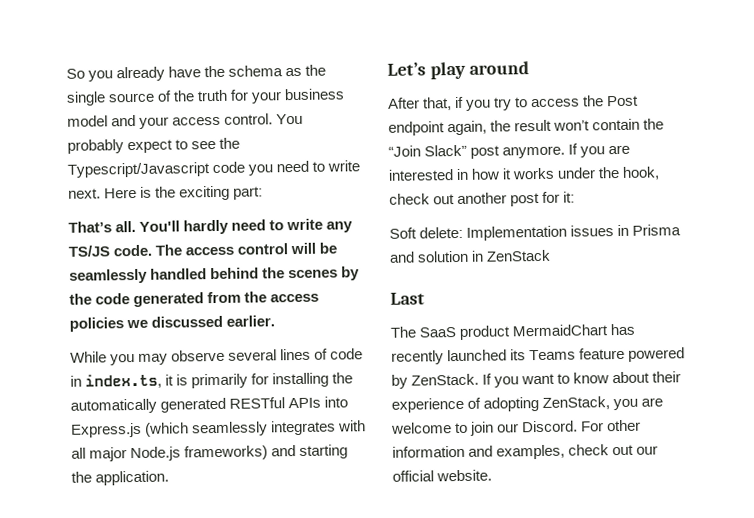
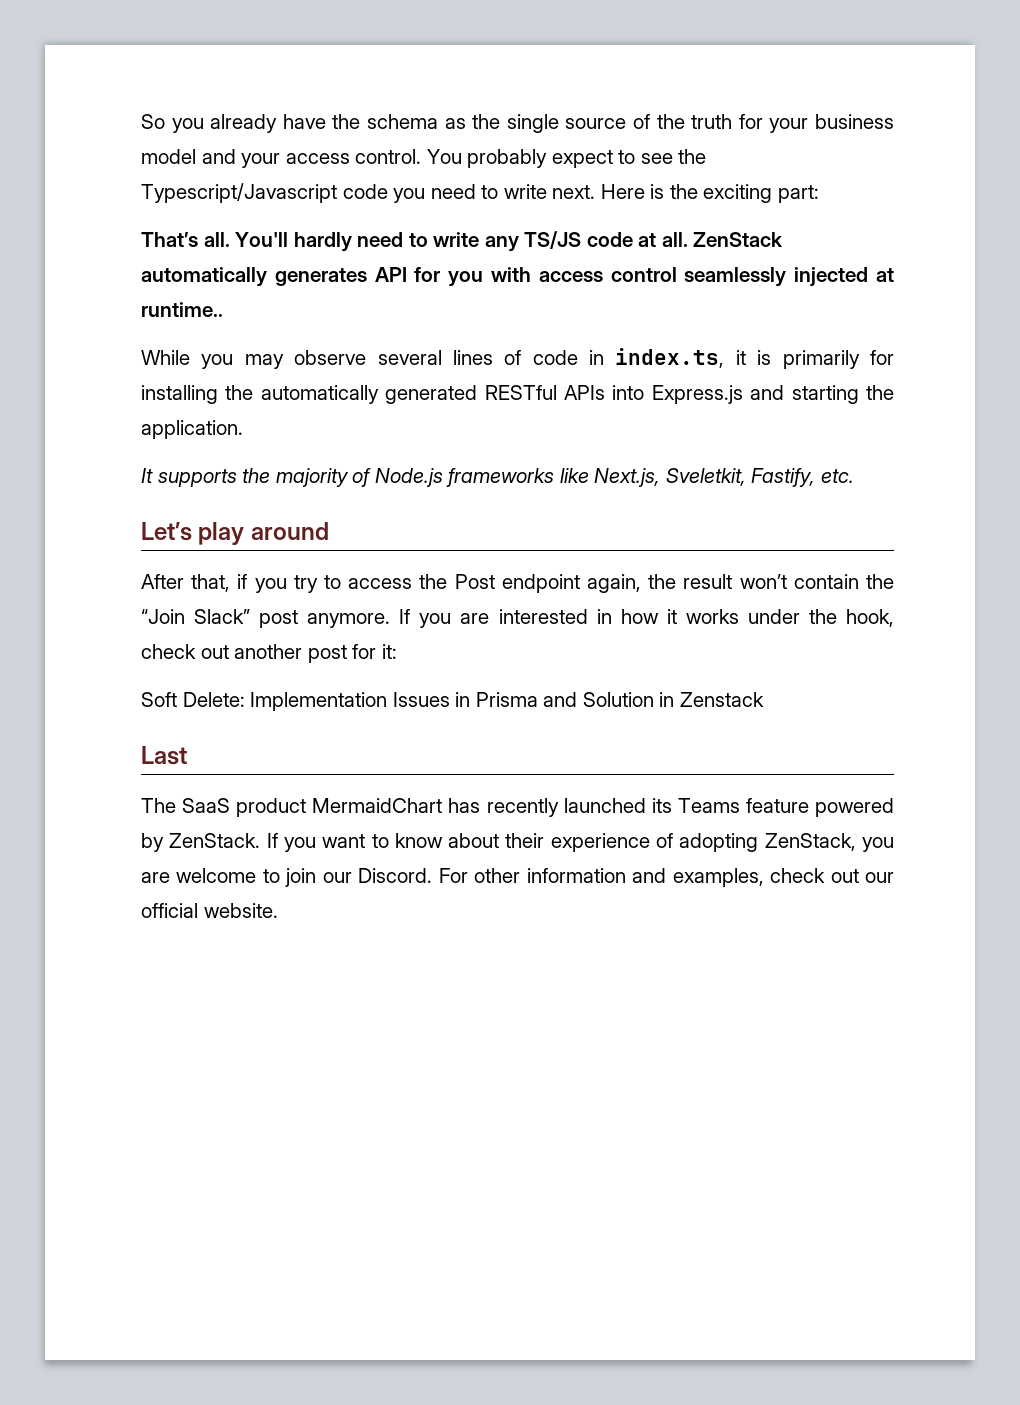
- You'll hardly need to write any TS/JS code. The access control will be seamlessly handled behind the scenes by the code generated from the access policies we discussed earlier.
+ You'll hardly need to write any TS/JS code at all. ZenStack automatically generates API for you with access control seamlessly injected at runtime..
- While you may observe several lines of code in index.ts, it is primarily for installing the automatically generated RESTful APIs into Express.js (which seamlessly integrates with all major Node.js frameworks) and starting the application.
+ While you may observe several lines of code in index.ts, it is primarily for installing the automatically generated RESTful APIs into Express.js and starting the application.
+ It supports the majority of Node.js frameworks like Next.js, Sveletkit, Fastify, etc.
- Soft delete: Implementation issues in Prisma and solution in ZenStack
+ Soft Delete: Implementation Issues in Prisma and Solution in Zenstack

